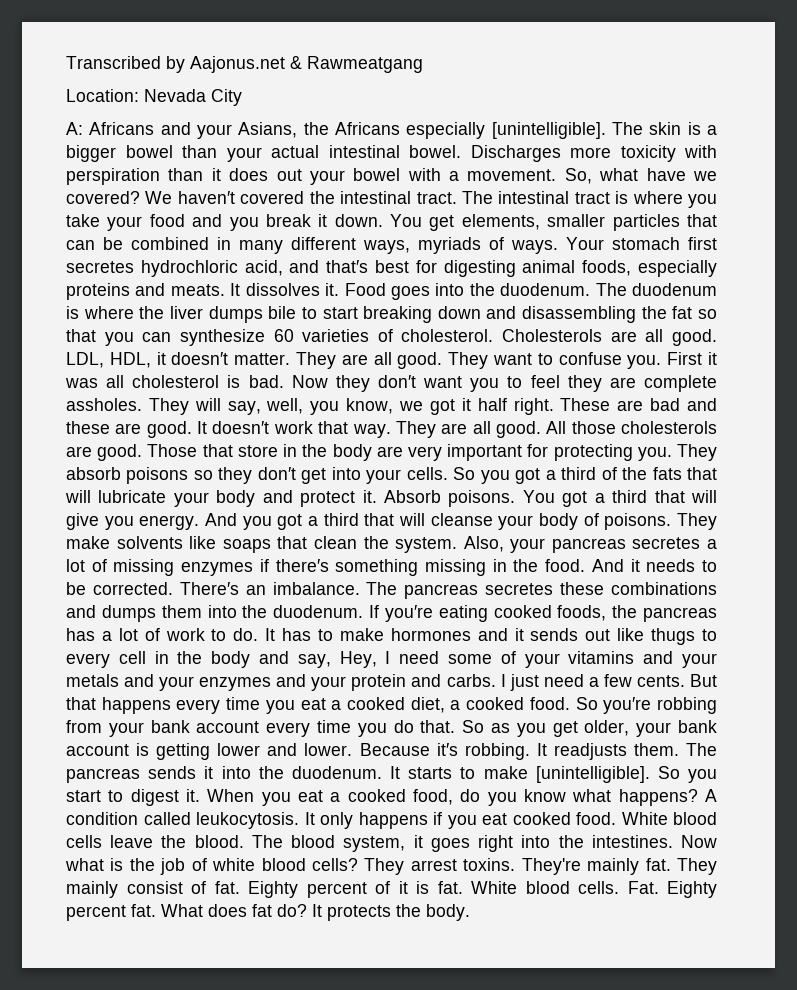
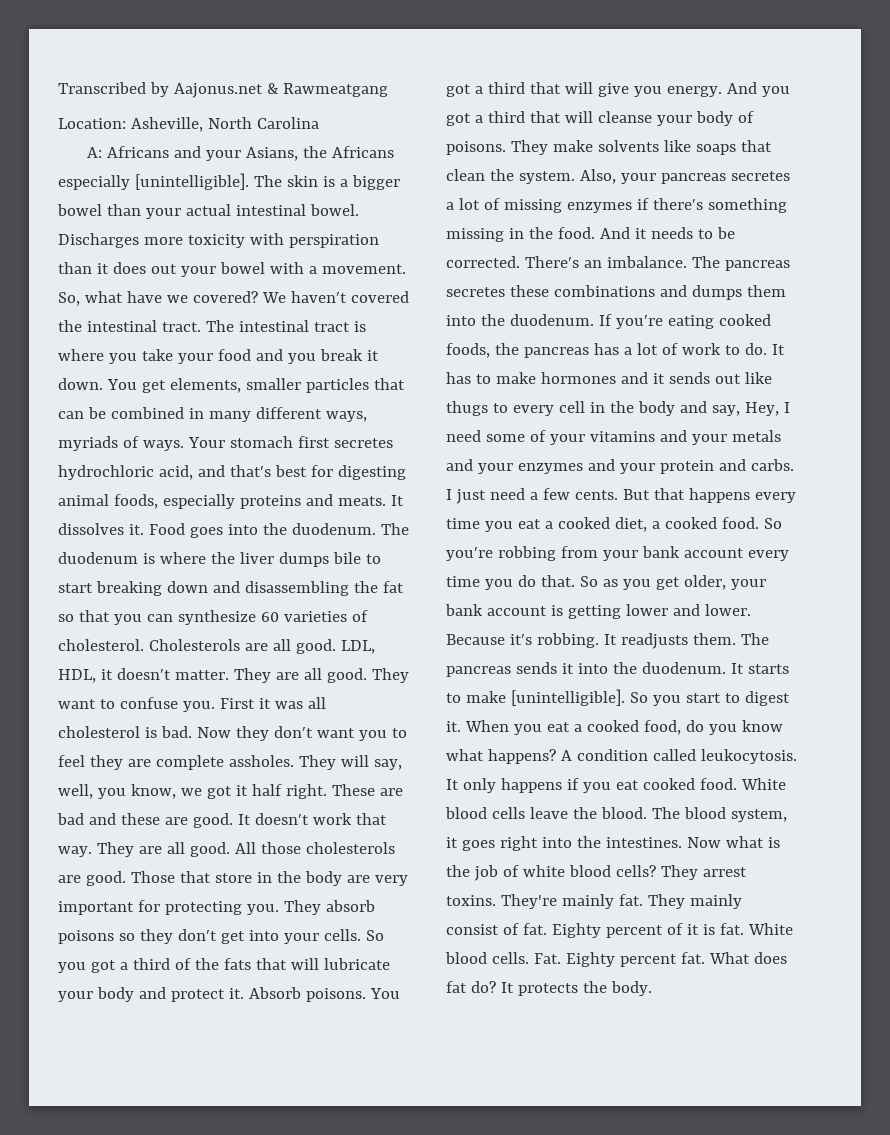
- Location: Nevada City
+ Location: Asheville, North Carolina

